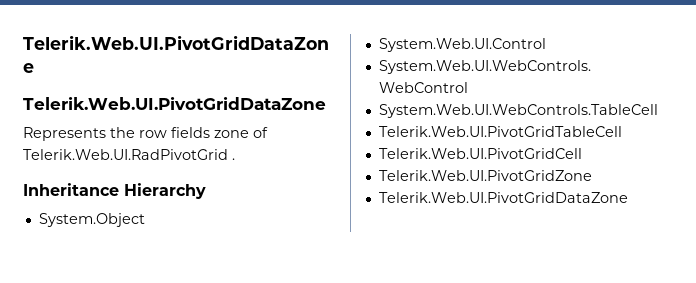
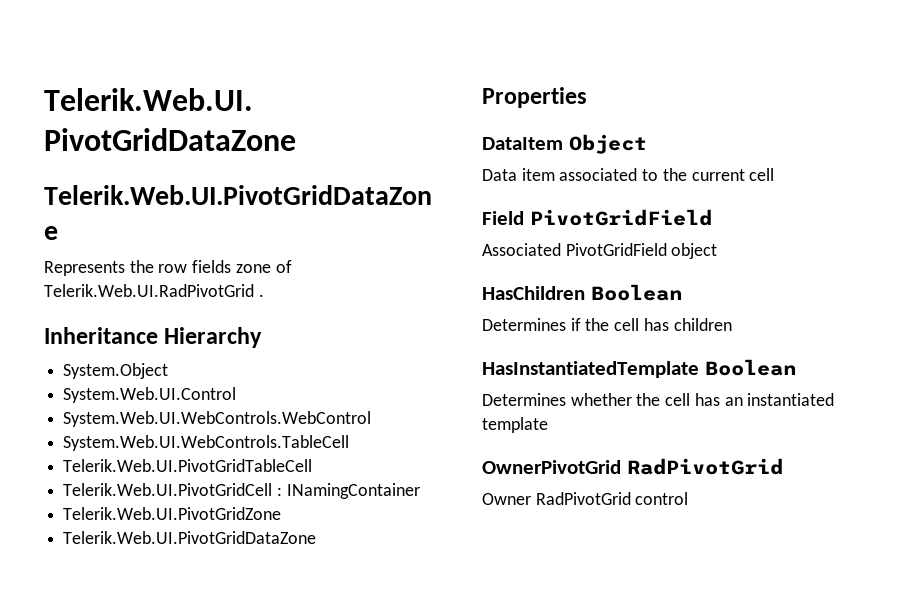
- Telerik.Web.UI.PivotGridCell
+ Telerik.Web.UI.PivotGridCell : INamingContainer
+ Properties
+ DataItem Object
+ Data item associated to the current cell
+ Field PivotGridField
+ Associated PivotGridField object
+ HasChildren Boolean
+ Determines if the cell has children
+ HasInstantiatedTemplate Boolean
+ Determines whether the cell has an instantiated template
+ OwnerPivotGrid RadPivotGrid
+ Owner RadPivotGrid control

